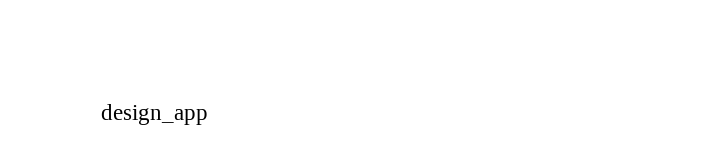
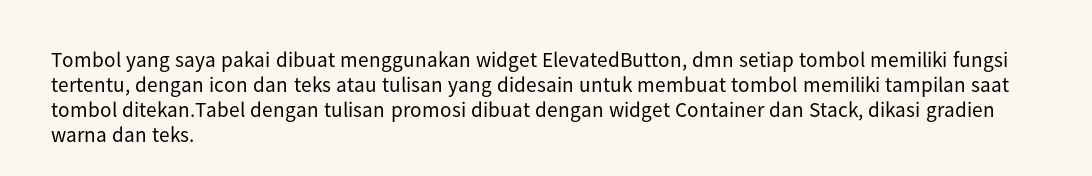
- design_app
+ Tombol yang saya pakai dibuat menggunakan widget ElevatedButton, dmn setiap tombol memiliki fungsi tertentu, dengan icon dan teks atau tulisan yang didesain untuk membuat tombol memiliki tampilan saat tombol ditekan.Tabel dengan tulisan promosi dibuat dengan widget Container dan Stack, dikasi gradien warna dan teks.

